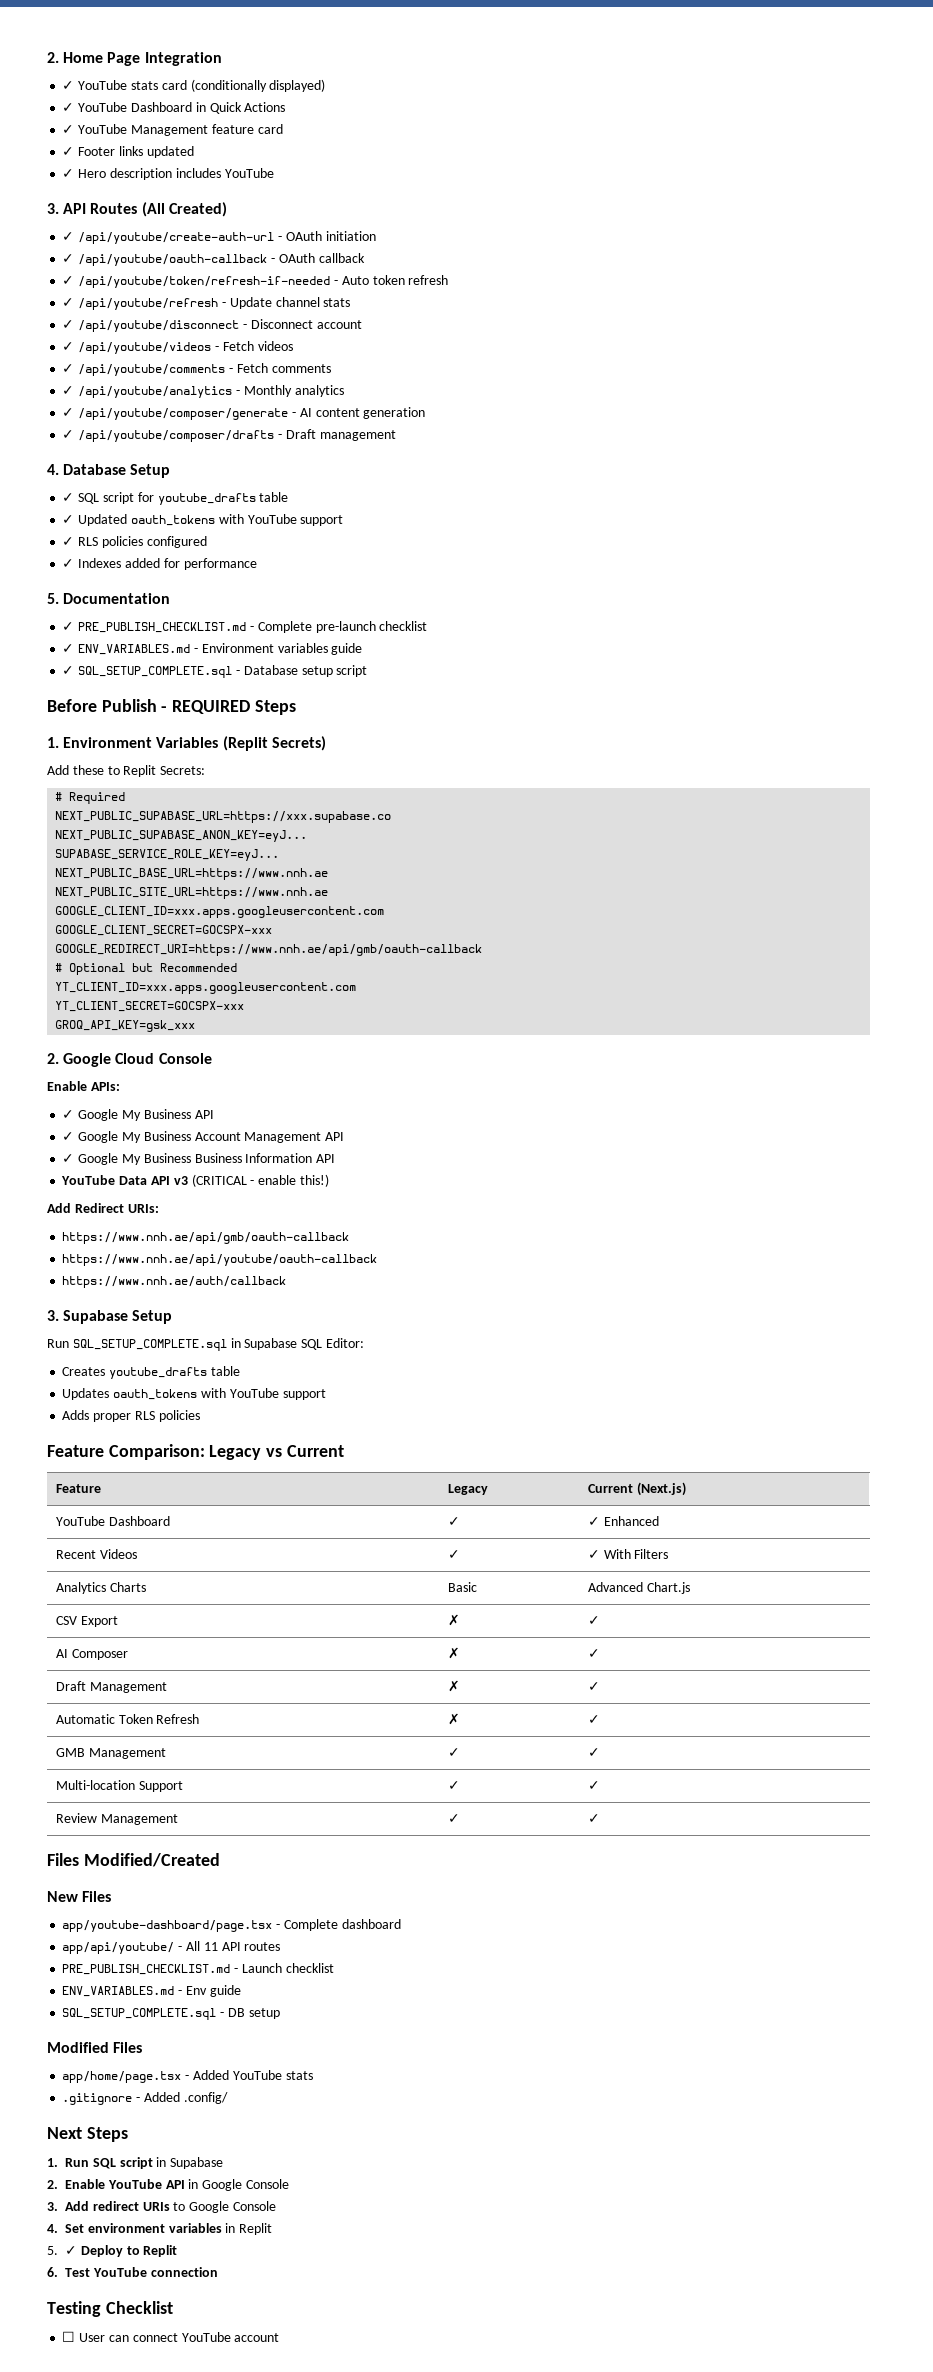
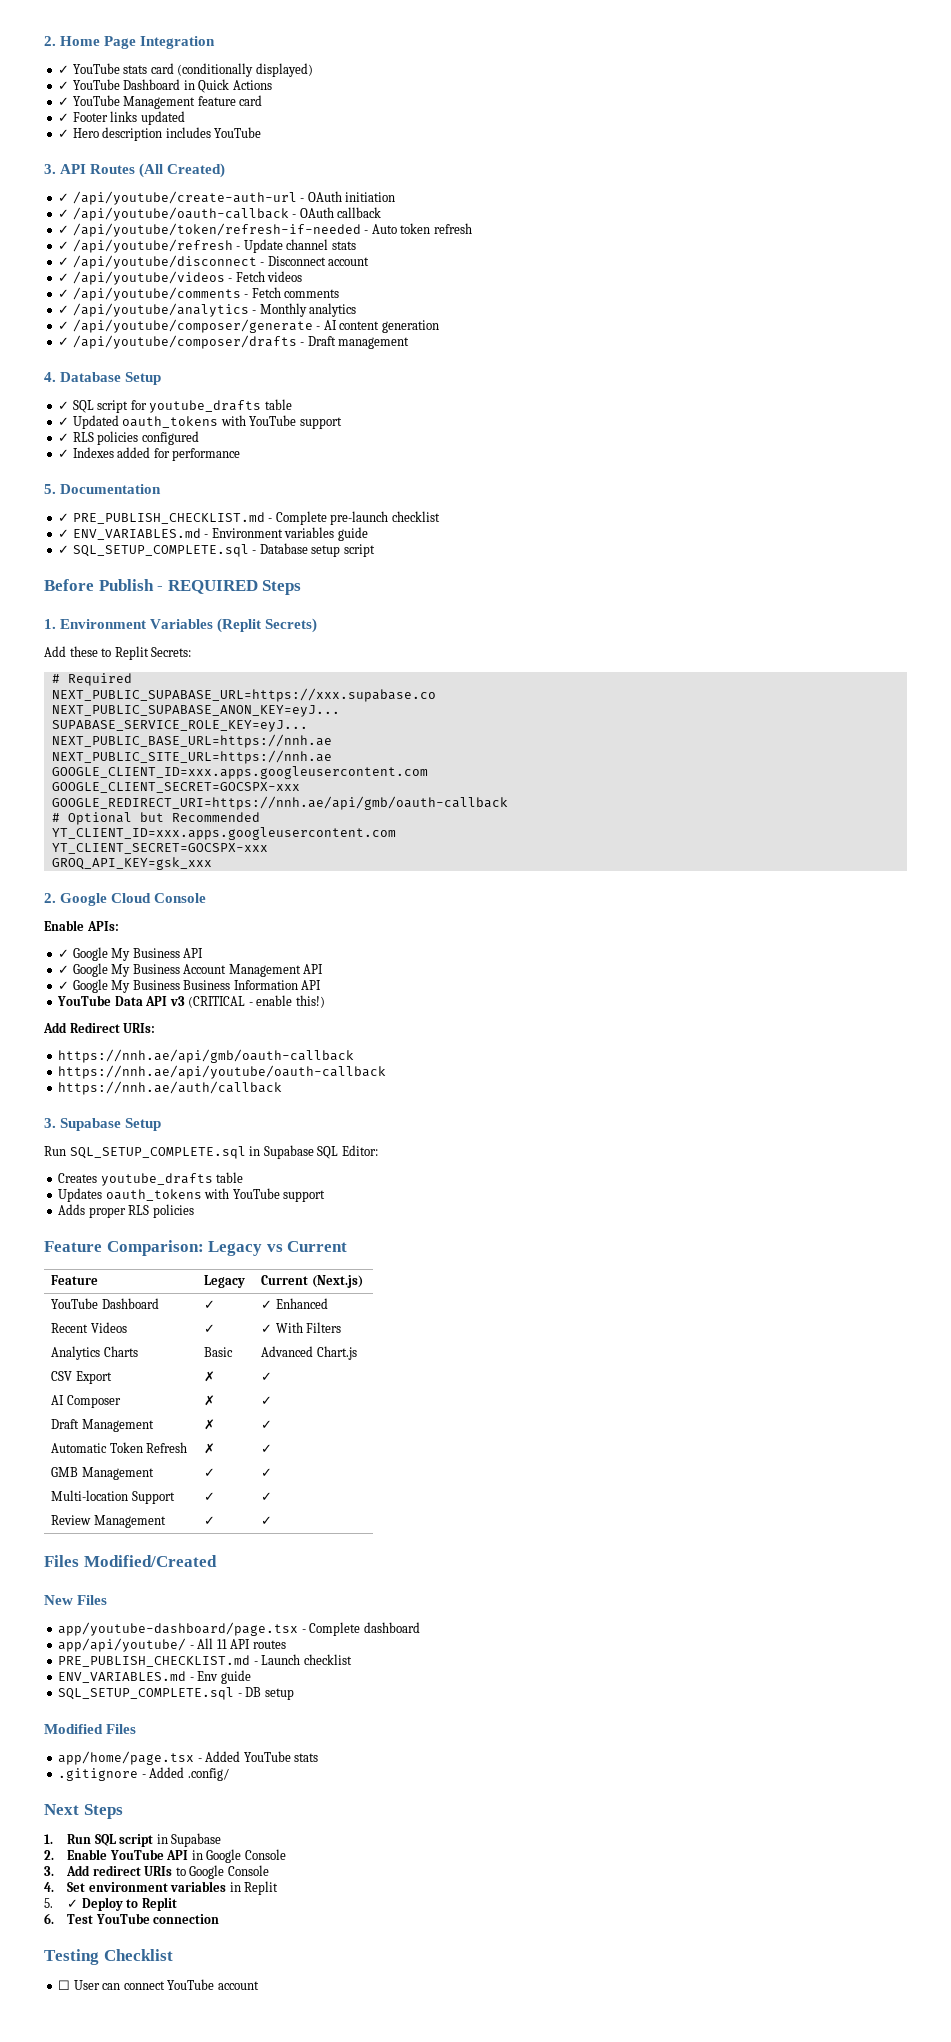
- NEXT_PUBLIC_BASE_URL=https://www.nnh.ae
- NEXT_PUBLIC_SITE_URL=https://www.nnh.ae
+ NEXT_PUBLIC_BASE_URL=https://nnh.ae
+ NEXT_PUBLIC_SITE_URL=https://nnh.ae
- GOOGLE_REDIRECT_URI=https://www.nnh.ae/api/gmb/oauth-callback
+ GOOGLE_REDIRECT_URI=https://nnh.ae/api/gmb/oauth-callback
- https://www.nnh.ae/api/gmb/oauth-callback
- https://www.nnh.ae/api/youtube/oauth-callback
- https://www.nnh.ae/auth/callback
+ https://nnh.ae/api/gmb/oauth-callback
+ https://nnh.ae/api/youtube/oauth-callback
+ https://nnh.ae/auth/callback

